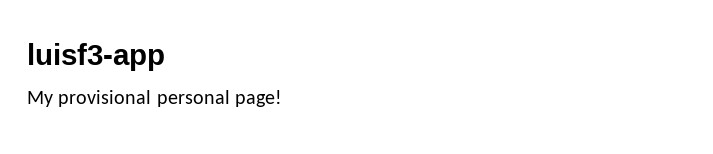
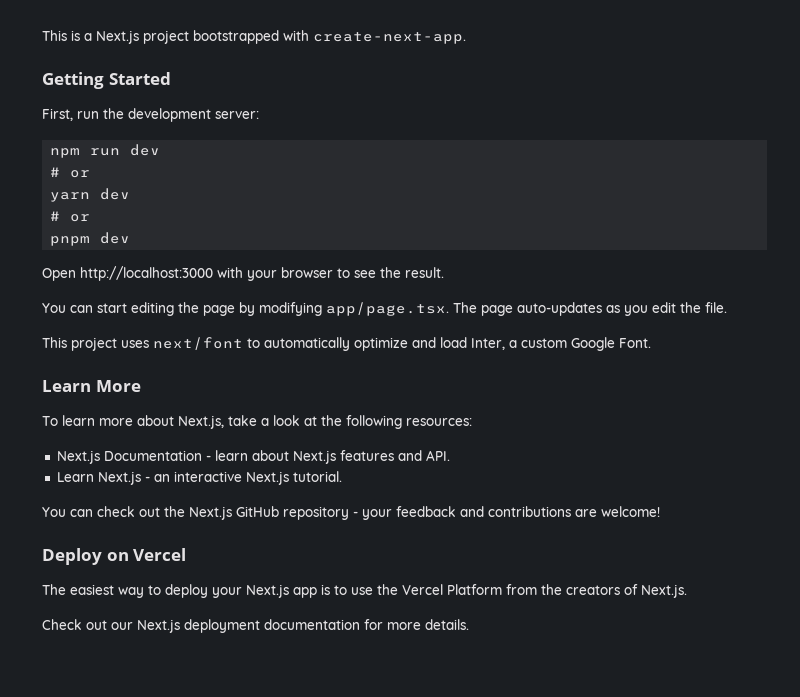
- luisf3-app
- My provisional personal page!
+ This is a Next.js project bootstrapped with create-next-app.
+ Getting Started
+ First, run the development server:
+ npm run dev
+ # or
+ yarn dev
+ # or
+ pnpm dev
+ Open http://localhost:3000 with your browser to see the result.
+ You can start editing the page by modifying app/page.tsx. The page auto-updates as you edit the file.
+ This project uses next/font to automatically optimize and load Inter, a custom Google Font.
+ Learn More
+ To learn more about Next.js, take a look at the following resources:
+ Next.js Documentation - learn about Next.js features and API.
+ Learn Next.js - an interactive Next.js tutorial.
+ You can check out the Next.js GitHub repository - your feedback and contributions are welcome!
+ Deploy on Vercel
+ The easiest way to deploy your Next.js app is to use the Vercel Platform from the creators of Next.js.
+ Check out our Next.js deployment documentation for more details.

